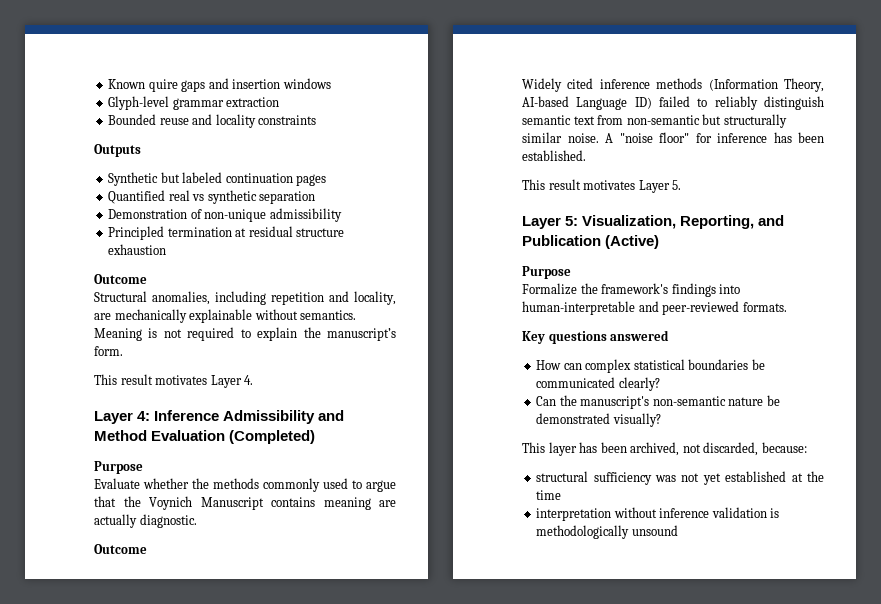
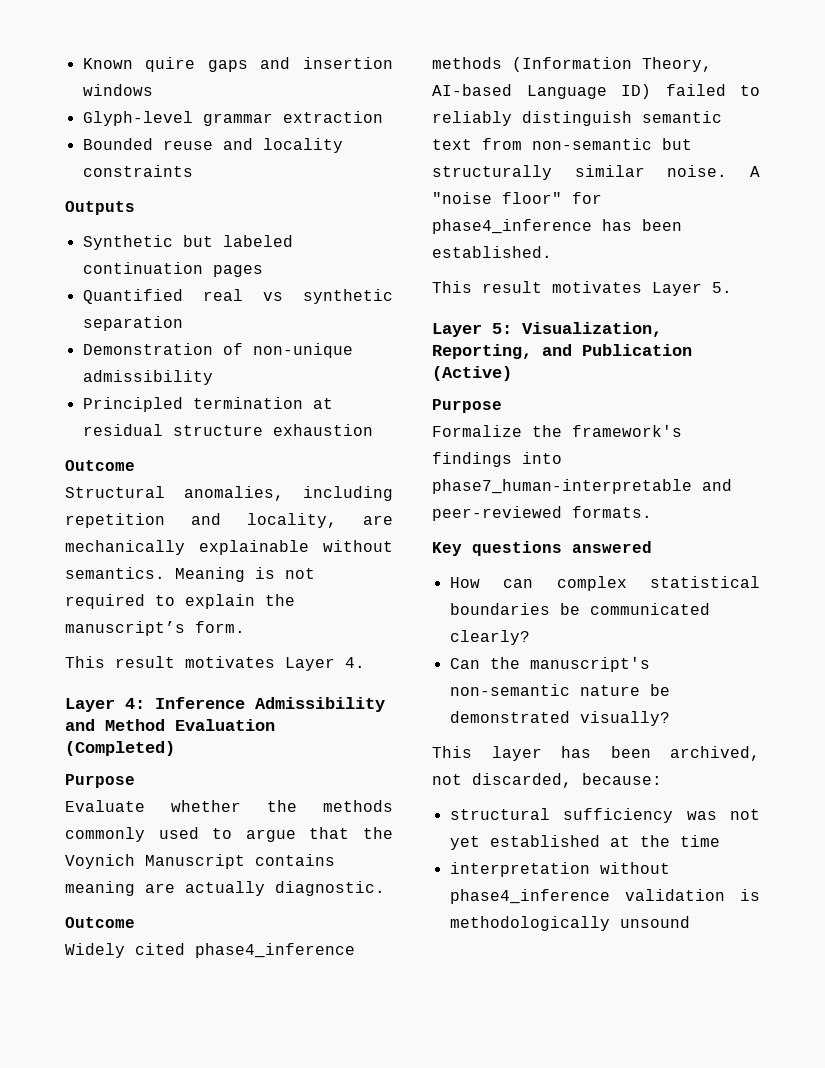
- Widely cited inference methods (Information Theory, AI-based Language ID) failed to reliably distinguish semantic text from non-semantic but structurally similar noise.
+ Widely cited phase4_inference methods (Information Theory, AI-based Language ID) failed to reliably distinguish semantic text from non-semantic but structurally similar noise.
- A "noise floor" for inference has been established.
+ A "noise floor" for phase4_inference has been established.
- Formalize the framework's findings into human-interpretable and peer-reviewed formats.
+ Formalize the framework's findings into phase7_human-interpretable and peer-reviewed formats.
- interpretation without inference validation is methodologically unsound
+ interpretation without phase4_inference validation is methodologically unsound

